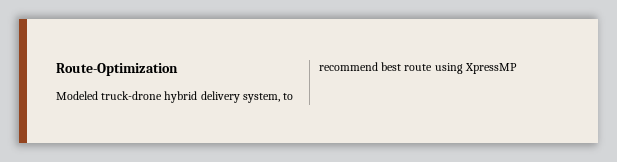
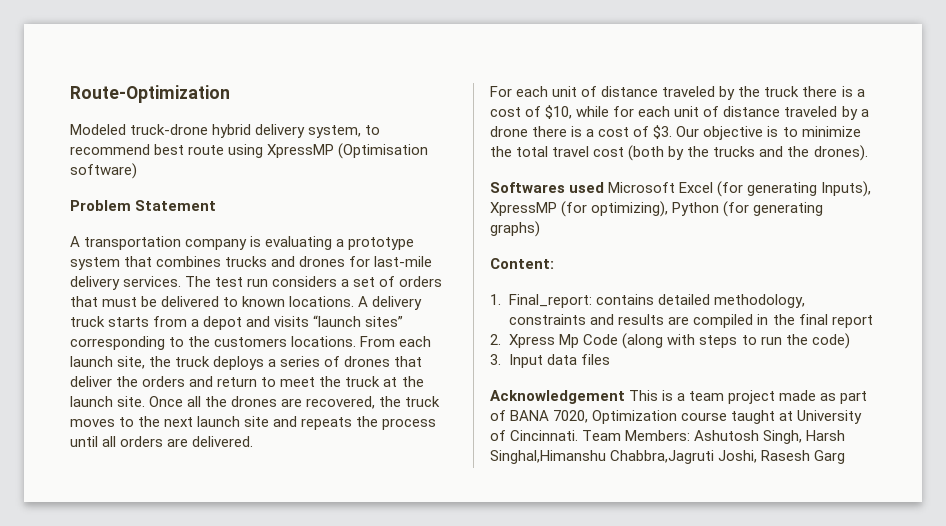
- Modeled truck-drone hybrid delivery system, to recommend best route using XpressMP
+ Modeled truck-drone hybrid delivery system, to recommend best route using XpressMP (Optimisation software)
+ Problem Statement
+ A transportation company is evaluating a prototype system that combines trucks and drones for last-mile delivery services. The test run considers a set of orders that must be delivered to known locations. A delivery truck starts from a depot and visits “launch sites” corresponding to the customers locations. From each launch site, the truck deploys a series of drones that deliver the orders and return to meet the truck at the launch site. Once all the drones are recovered, the truck moves to the next launch site and repeats the process until all orders are delivered.
+ For each unit of distance traveled by the truck there is a cost of $10, while for each unit of distance traveled by a drone there is a cost of $3. Our objective is to minimize the total travel cost (both by the trucks and the drones).
+ Softwares used Microsoft Excel (for generating Inputs), XpressMP (for optimizing), Python (for generating graphs)
+ Content:
+ 1. Final_report: contains detailed methodology, constraints and results are compiled in the final report
+ 2. Xpress Mp Code (along with steps to run the code)
+ 3. Input data files
+ Acknowledgement This is a team project made as part of BANA 7020, Optimization course taught at University of Cincinnati. Team Members: Ashutosh Singh, Harsh Singhal,Himanshu Chabbra,Jagruti Joshi, Rasesh Garg

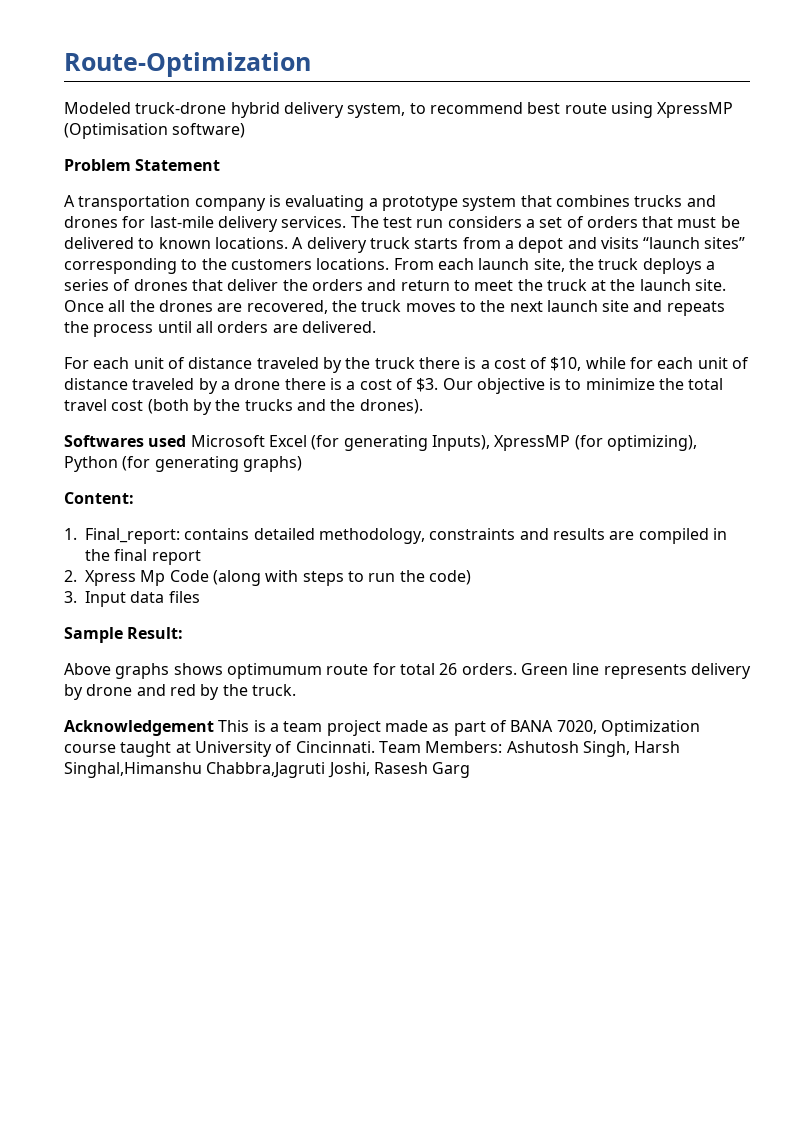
+ Sample Result:
+ Above graphs shows optimumum route for total 26 orders. Green line represents delivery by drone and red by the truck.

